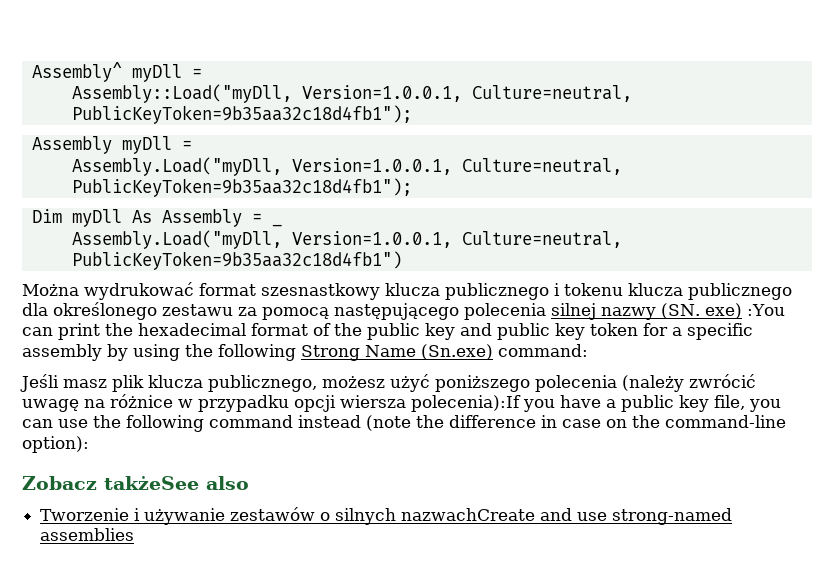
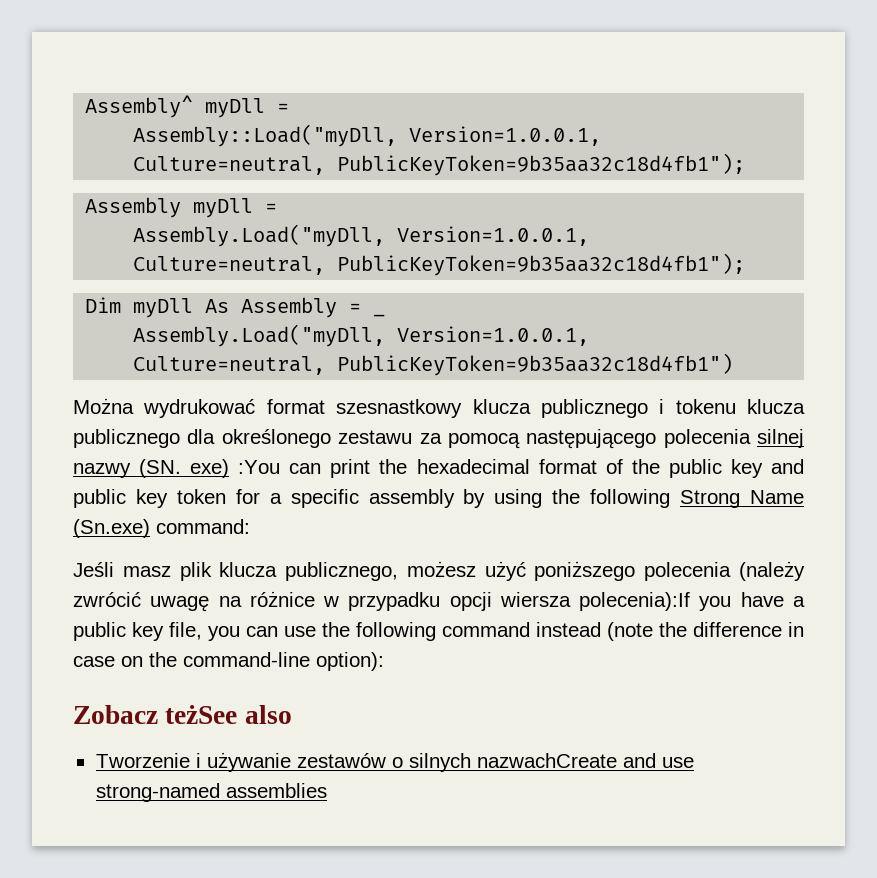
- Zobacz takżeSee also
+ Zobacz teżSee also

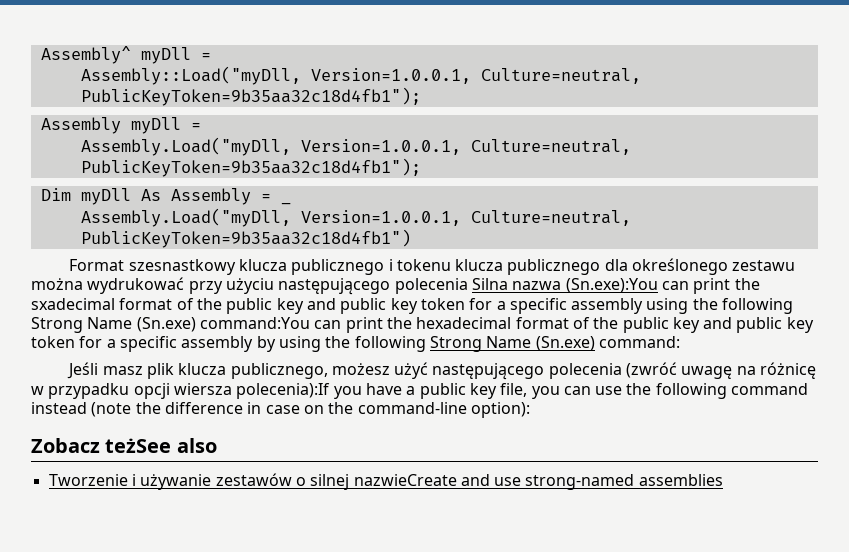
- Można wydrukować format szesnastkowy klucza publicznego i tokenu klucza publicznego dla określonego zestawu za pomocą następującego polecenia silnej nazwy (SN. exe) :You can print the hexadecimal format of the public key and public key token for a specific assembly by using the following Strong Name (Sn.exe) command:
+ Format szesnastkowy klucza publicznego i tokenu klucza publicznego dla określonego zestawu można wydrukować przy użyciu następującego polecenia Silna nazwa (Sn.exe):You can print the sxadecimal format of the public key and public key token for a specific assembly using the following Strong Name (Sn.exe) command:You can print the hexadecimal format of the public key and public key token for a specific assembly by using the following Strong Name (Sn.exe) command:
- Jeśli masz plik klucza publicznego, możesz użyć poniższego polecenia (należy zwrócić uwagę na różnice w przypadku opcji wiersza polecenia):If you have a public key file, you can use the following command instead (note the difference in case on the command-line option):
+ Jeśli masz plik klucza publicznego, możesz użyć następującego polecenia (zwróć uwagę na różnicę w przypadku opcji wiersza polecenia):If you have a public key file, you can use the following command instead (note the difference in case on the command-line option):
- Tworzenie i używanie zestawów o silnych nazwachCreate and use strong-named assemblies
+ Tworzenie i używanie zestawów o silnej nazwieCreate and use strong-named assemblies

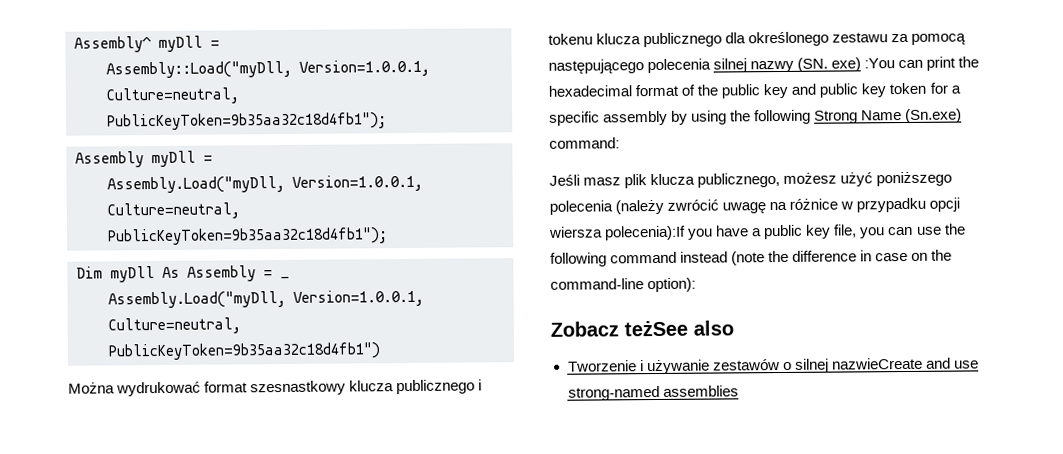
- Format szesnastkowy klucza publicznego i tokenu klucza publicznego dla określonego zestawu można wydrukować przy użyciu następującego polecenia Silna nazwa (Sn.exe):You can print the sxadecimal format of the public key and public key token for a specific assembly using the following Strong Name (Sn.exe) command:You can print the hexadecimal format of the public key and public key token for a specific assembly by using the following Strong Name (Sn.exe) command:
+ Można wydrukować format szesnastkowy klucza publicznego i tokenu klucza publicznego dla określonego zestawu za pomocą następującego polecenia silnej nazwy (SN. exe) :You can print the hexadecimal format of the public key and public key token for a specific assembly by using the following Strong Name (Sn.exe) command:
- Jeśli masz plik klucza publicznego, możesz użyć następującego polecenia (zwróć uwagę na różnicę w przypadku opcji wiersza polecenia):If you have a public key file, you can use the following command instead (note the difference in case on the command-line option):
+ Jeśli masz plik klucza publicznego, możesz użyć poniższego polecenia (należy zwrócić uwagę na różnice w przypadku opcji wiersza polecenia):If you have a public key file, you can use the following command instead (note the difference in case on the command-line option):

